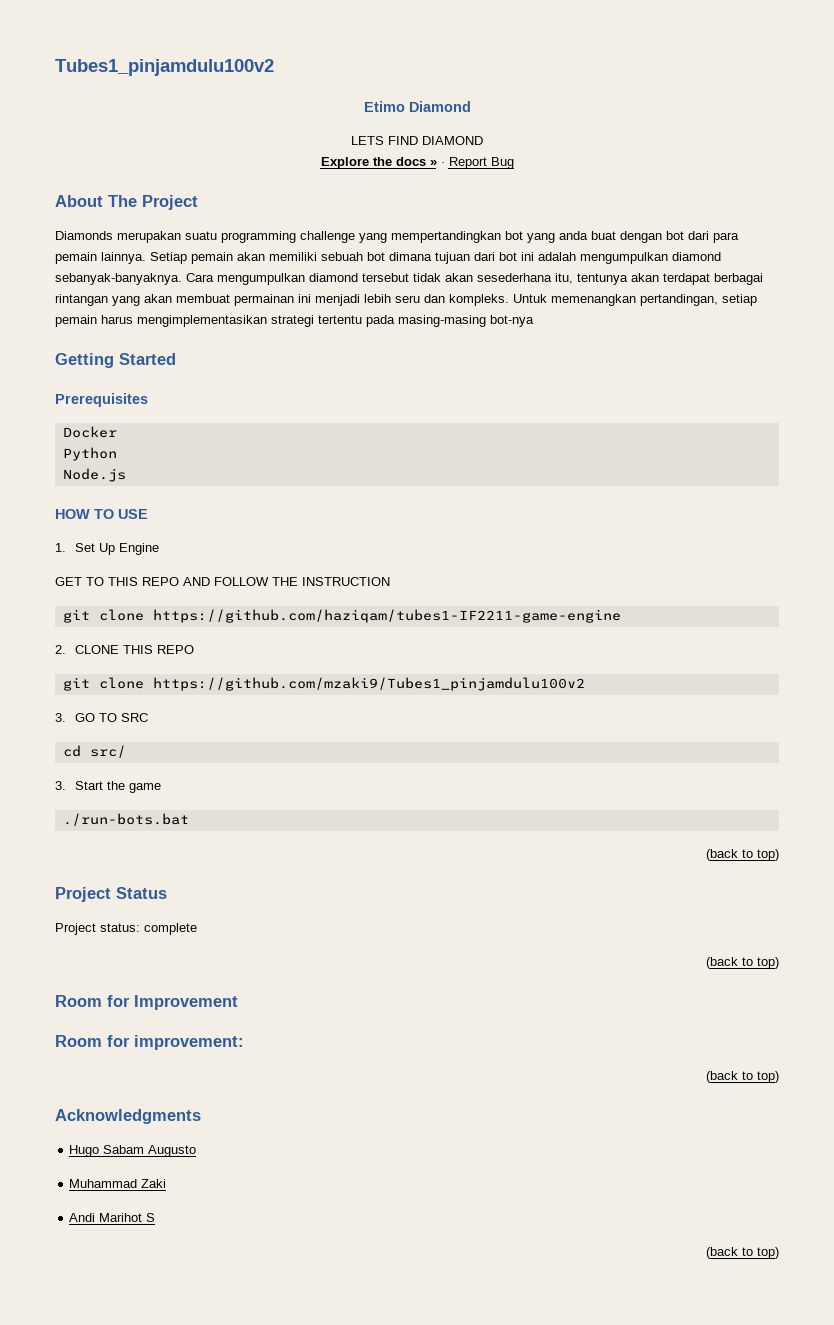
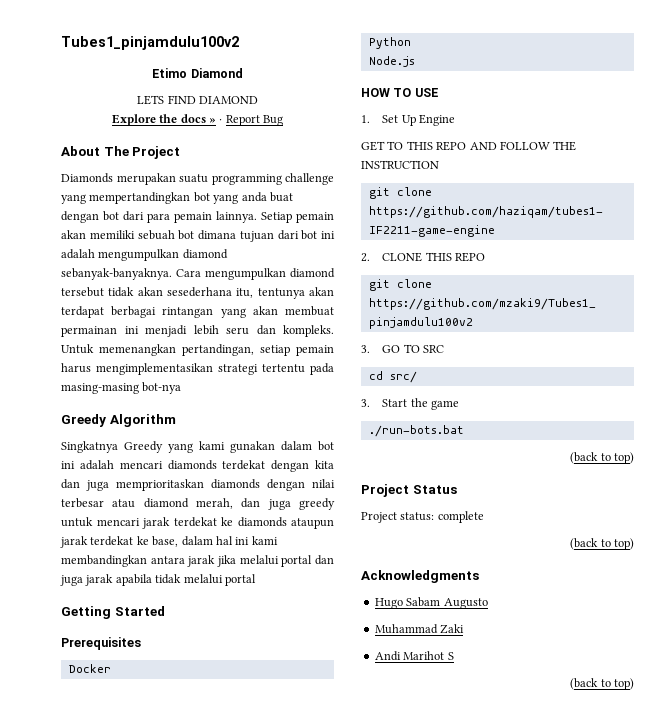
+ Greedy Algorithm
+ Singkatnya Greedy yang kami gunakan dalam bot ini adalah mencari diamonds terdekat dengan kita dan juga memprioritaskan diamonds dengan nilai terbesar atau diamond merah, dan juga greedy untuk mencari jarak terdekat ke diamonds ataupun jarak terdekat ke base, dalam hal ini kami membandingkan antara jarak jika melalui portal dan juga jarak apabila tidak melalui portal
- Room for Improvement
- Room for improvement:
- (back to top)

